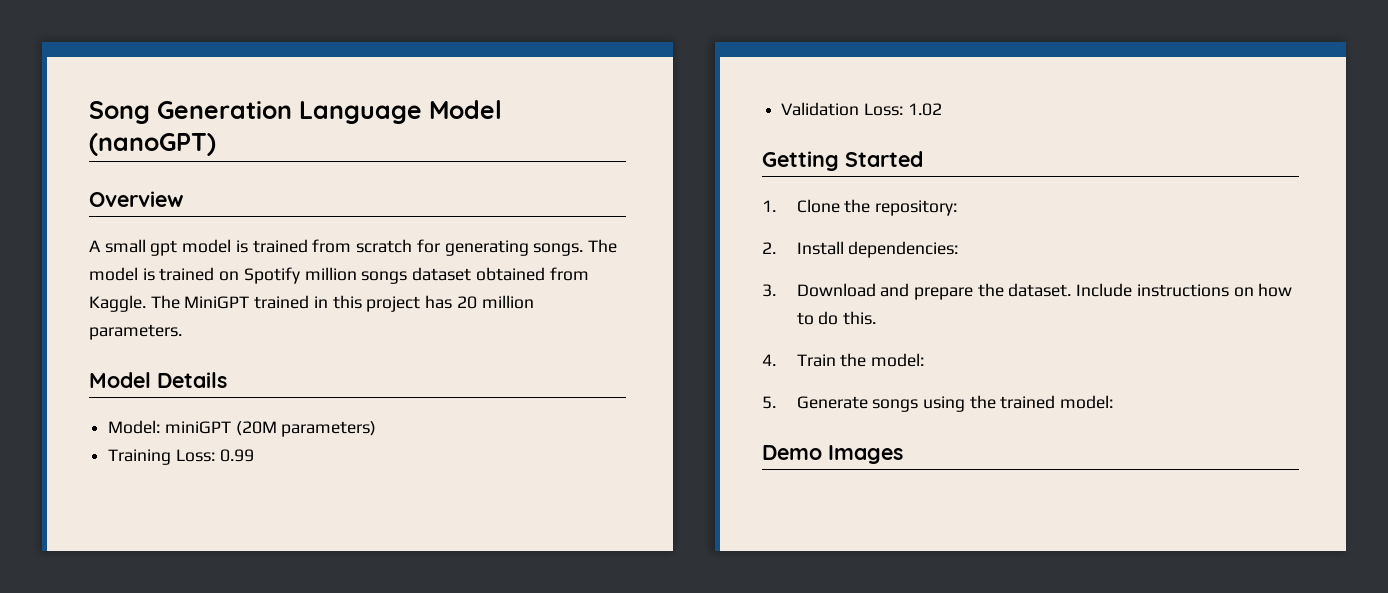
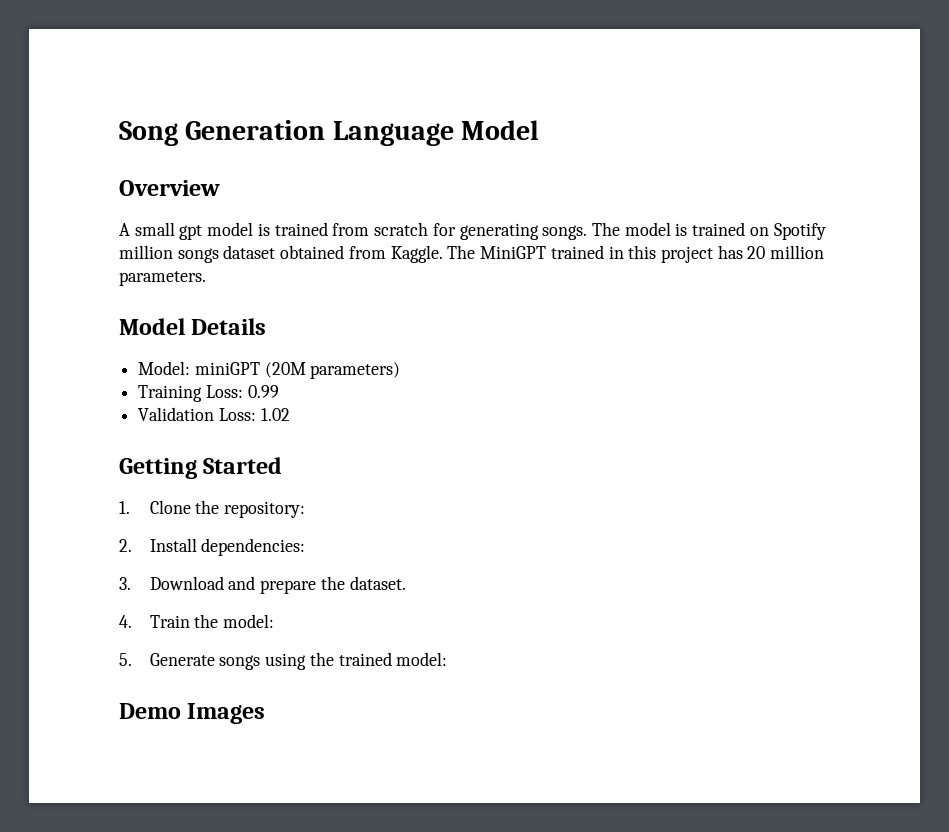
- Song Generation Language Model (nanoGPT)
+ Song Generation Language Model
- Include instructions on how to do this.

